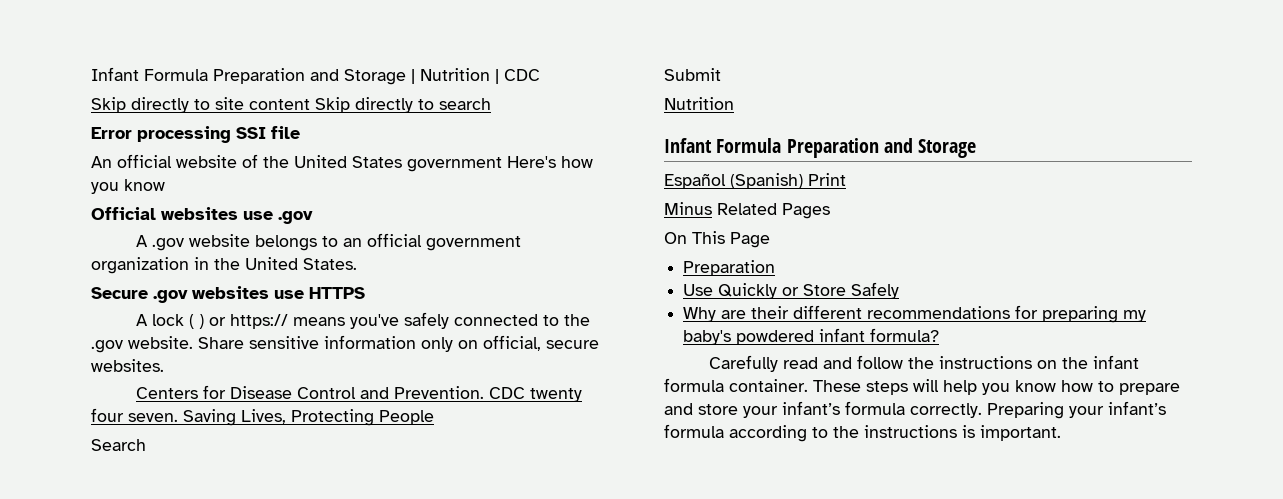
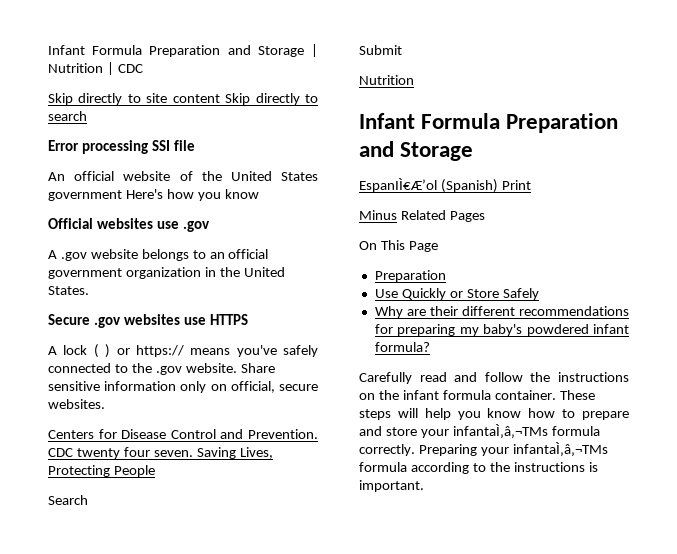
- Español (Spanish) Print
+ EspanIÌ€Æ’ol (Spanish) Print
- These steps will help you know how to prepare and store your infant’s formula correctly.
+ These steps will help you know how to prepare and store your infantaÌ‚â‚¬TMs formula correctly.
- Preparing your infant’s formula according to the instructions is important.
+ Preparing your infantaÌ‚â‚¬TMs formula according to the instructions is important.

